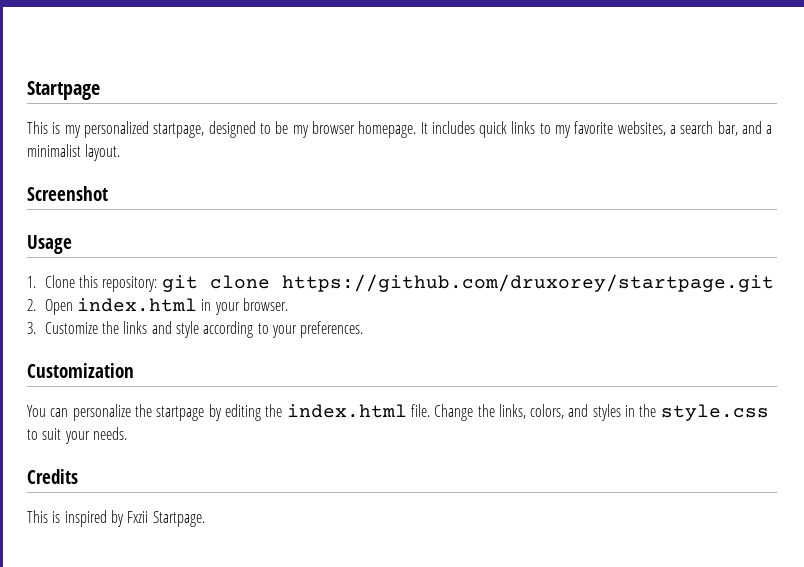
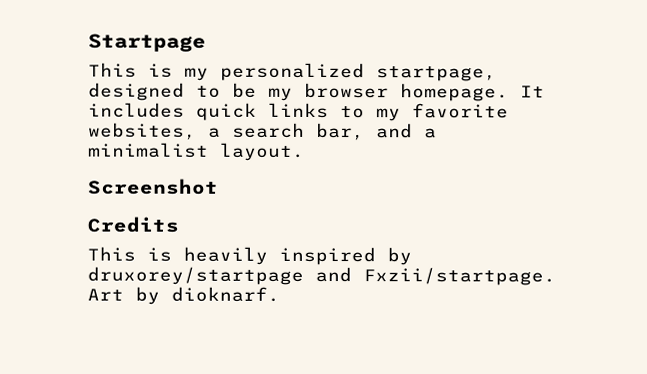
- Usage
- 1. Clone this repository: git clone https://github.com/druxorey/startpage.git
- 2. Open index.html in your browser.
- 3. Customize the links and style according to your preferences.
- Customization
- You can personalize the startpage by editing the index.html file. Change the links, colors, and styles in the style.css to suit your needs.
- This is inspired by Fxzii Startpage.
+ This is heavily inspired by druxorey/startpage and Fxzii/startpage. Art by dioknarf.

